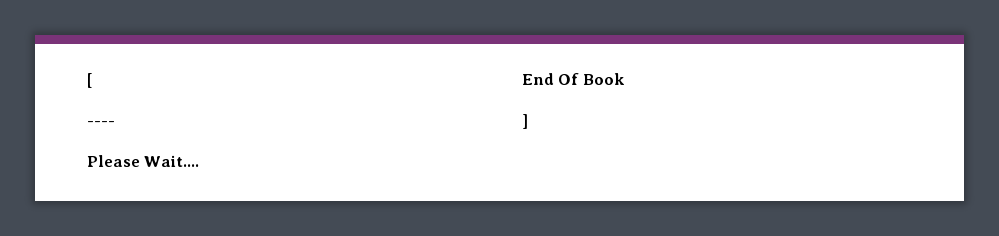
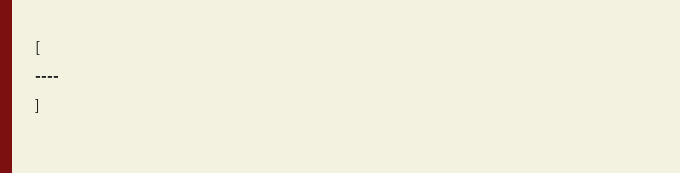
- Please Wait....
- End Of Book

